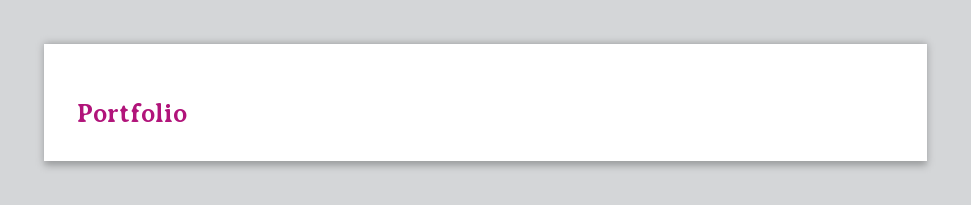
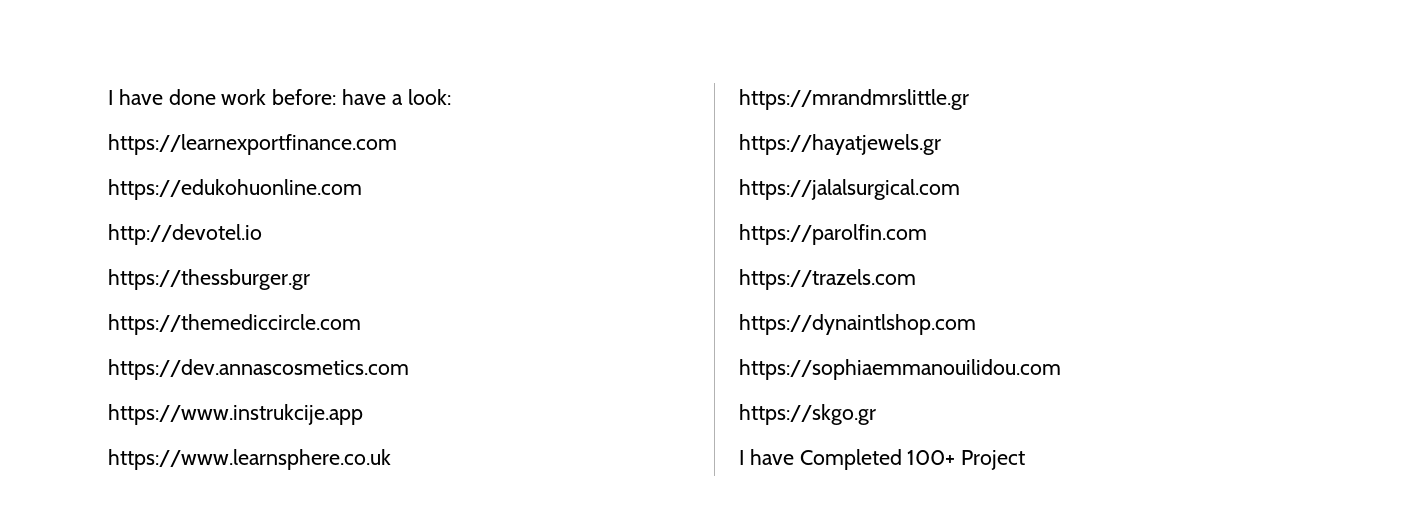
- Portfolio
+ I have done work before: have a look:
+ https://learnexportfinance.com
+ https://edukohuonline.com
+ http://devotel.io
+ https://thessburger.gr
+ https://themediccircle.com
+ https://dev.annascosmetics.com
+ https://www.instrukcije.app
+ https://www.learnsphere.co.uk
+ https://mrandmrslittle.gr
+ https://hayatjewels.gr
+ https://jalalsurgical.com
+ https://parolfin.com
+ https://trazels.com
+ https://dynaintlshop.com
+ https://sophiaemmanouilidou.com
+ https://skgo.gr
+ I have Completed 100+ Project

